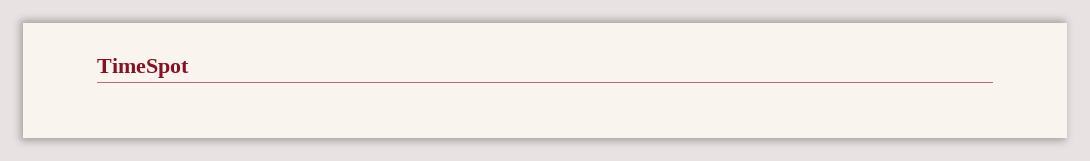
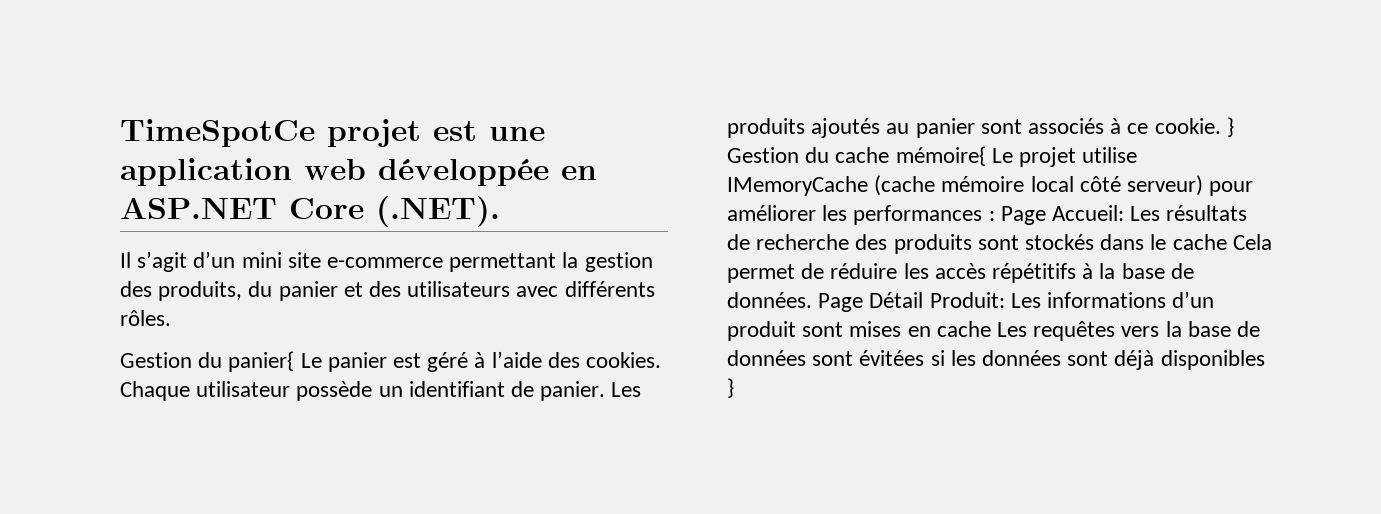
- TimeSpot
+ TimeSpotCe projet est une application web développée en ASP.NET Core (.NET).
+ Il s’agit d’un mini site e-commerce permettant la gestion des produits, du panier et des utilisateurs avec différents rôles.
+ Gestion du panier{ Le panier est géré à l’aide des cookies. Chaque utilisateur possède un identifiant de panier. Les produits ajoutés au panier sont associés à ce cookie. } Gestion du cache mémoire{ Le projet utilise IMemoryCache (cache mémoire local côté serveur) pour améliorer les performances : Page Accueil: Les résultats de recherche des produits sont stockés dans le cache Cela permet de réduire les accès répétitifs à la base de données. Page Détail Produit: Les informations d’un produit sont mises en cache Les requêtes vers la base de données sont évitées si les données sont déjà disponibles }

